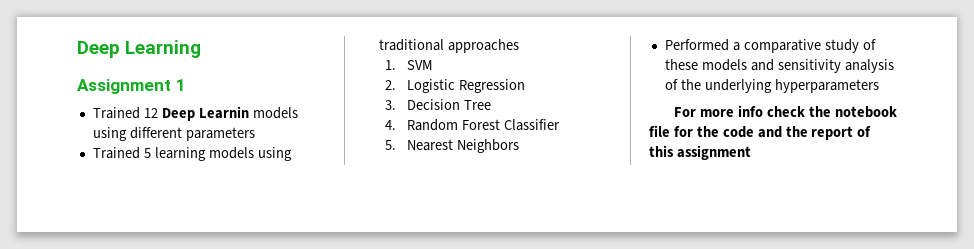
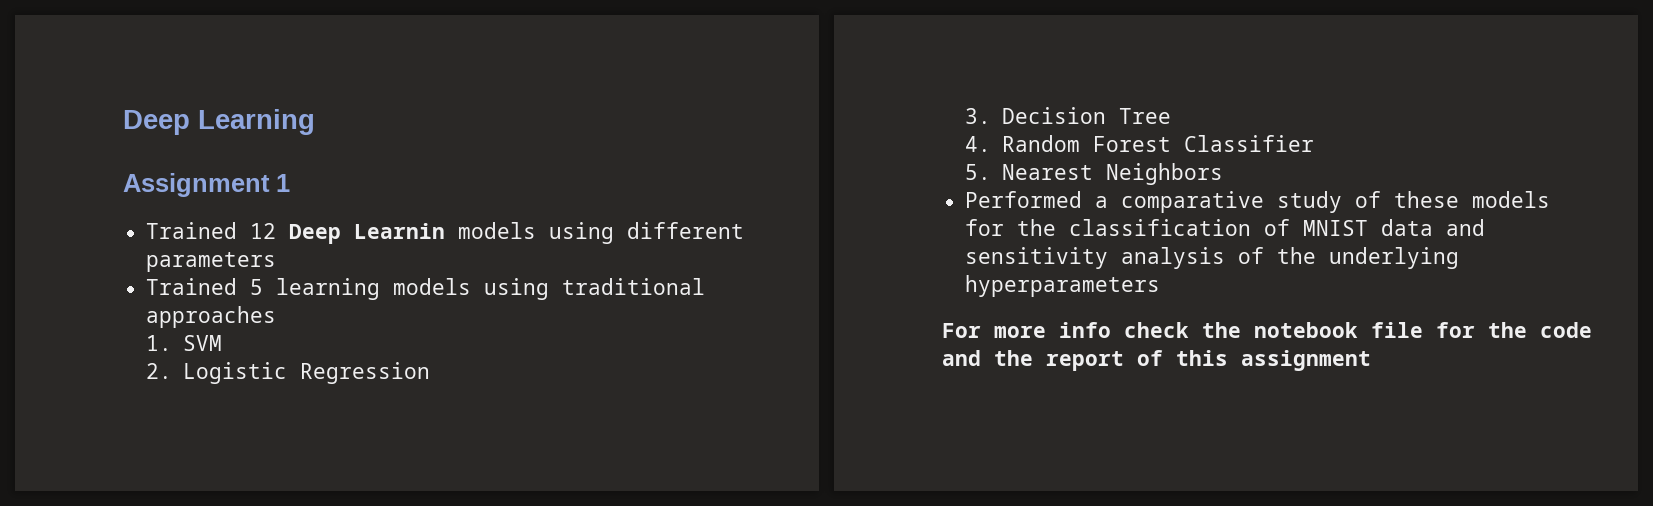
- Performed a comparative study of these models and sensitivity analysis of the underlying hyperparameters
+ Performed a comparative study of these models for the classification of MNIST data and sensitivity analysis of the underlying hyperparameters

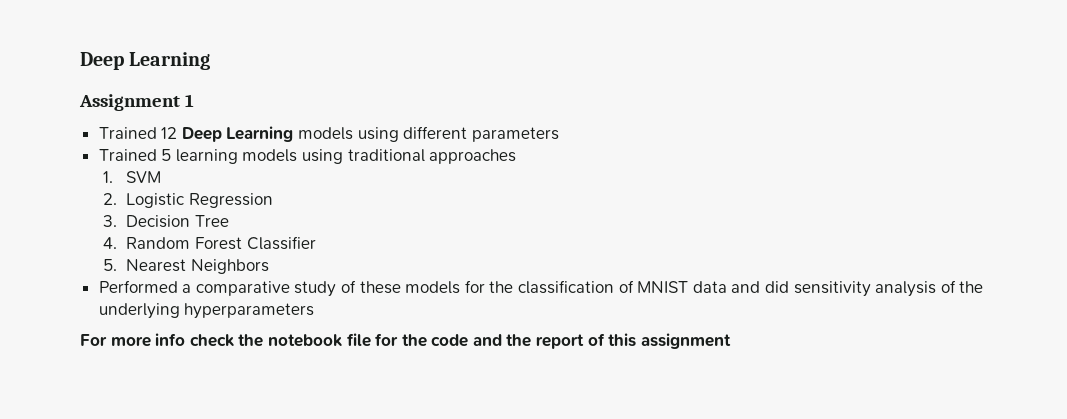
- Trained 12 Deep Learnin models using different parameters
+ Trained 12 Deep Learning models using different parameters
- Performed a comparative study of these models for the classification of MNIST data and sensitivity analysis of the underlying hyperparameters
+ Performed a comparative study of these models for the classification of MNIST data and did sensitivity analysis of the underlying hyperparameters

